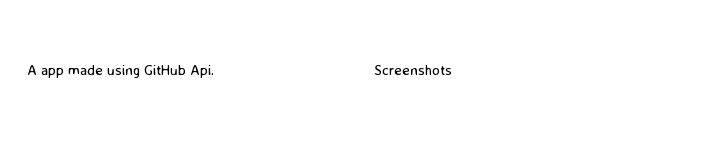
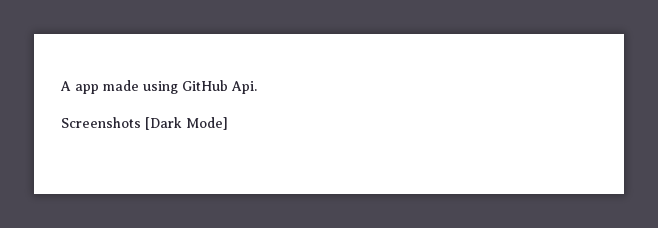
- Screenshots
+ Screenshots [Dark Mode]

